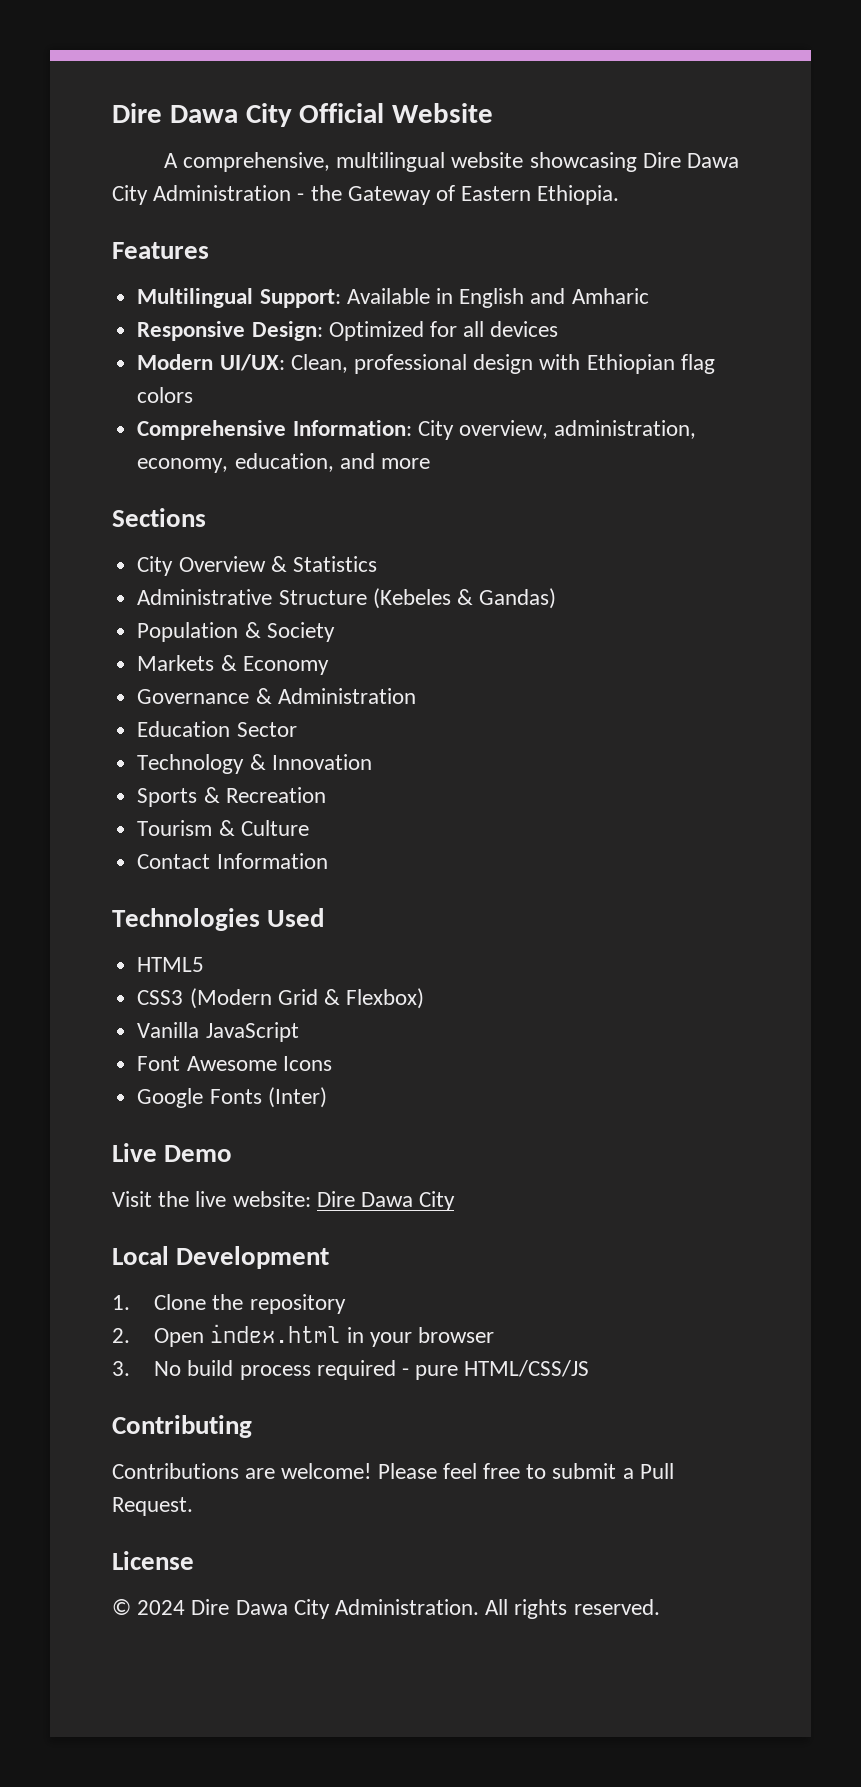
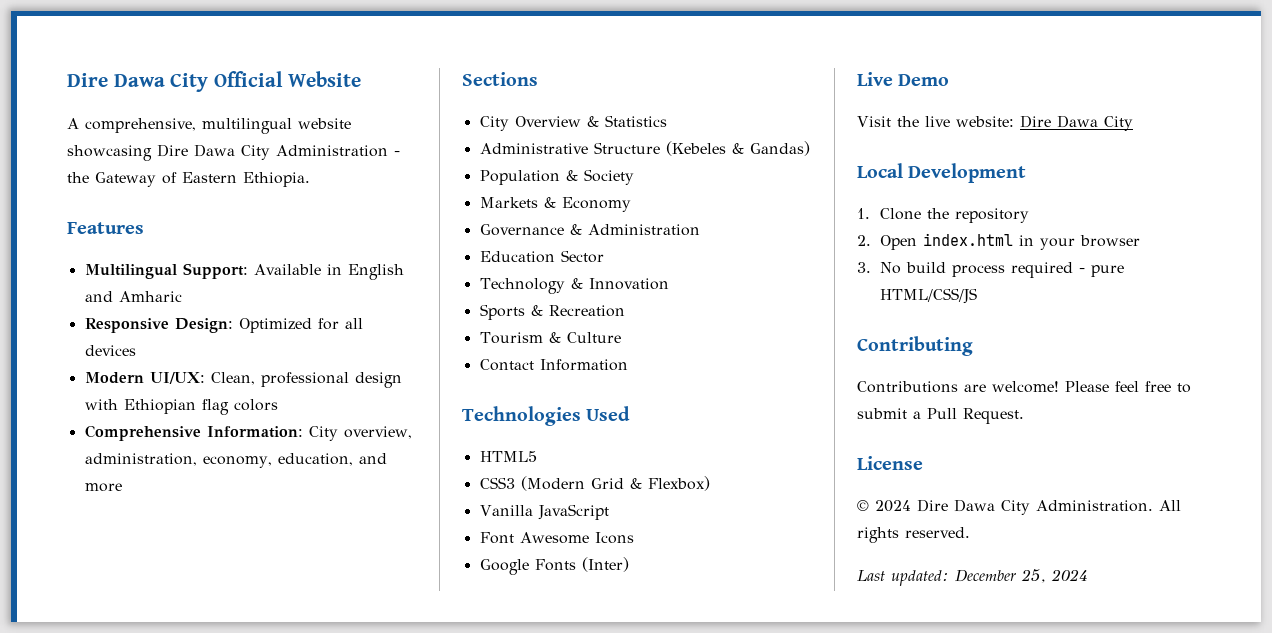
+ Last updated: December 25, 2024

